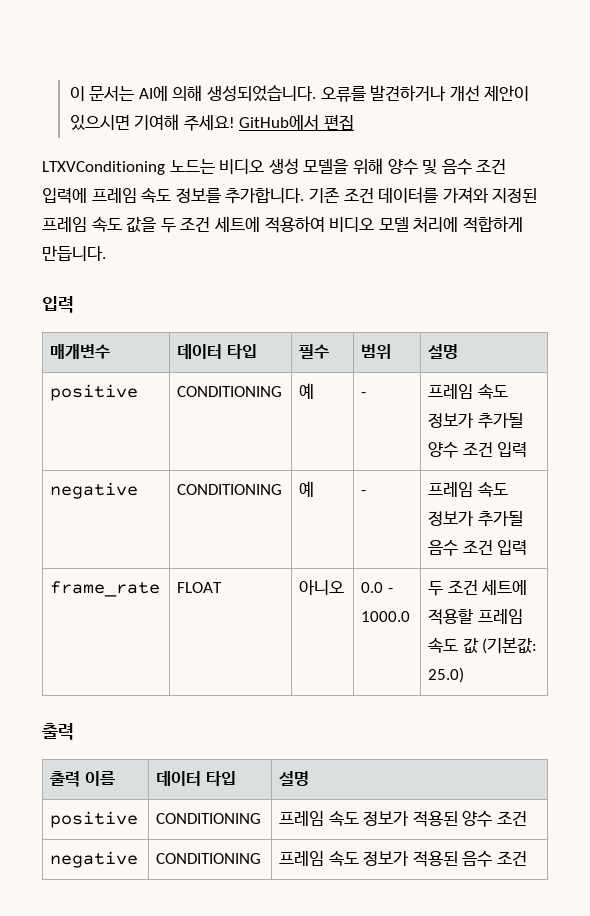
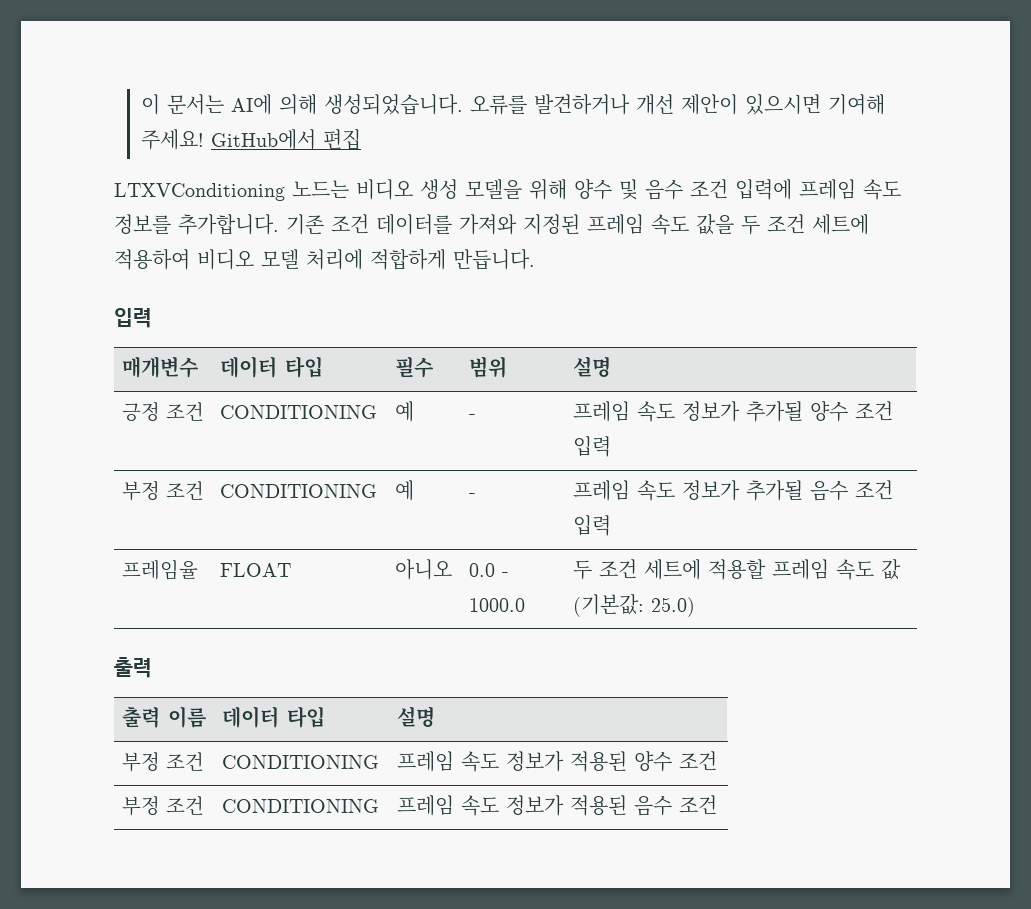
- positive | CONDITIONING | 예 | - | 프레임 속도 정보가 추가될 양수 조건 입력
+ 긍정 조건 | CONDITIONING | 예 | - | 프레임 속도 정보가 추가될 양수 조건 입력
- negative | CONDITIONING | 예 | - | 프레임 속도 정보가 추가될 음수 조건 입력
+ 부정 조건 | CONDITIONING | 예 | - | 프레임 속도 정보가 추가될 음수 조건 입력
- frame_rate | FLOAT | 아니오 | 0.0 - 1000.0 | 두 조건 세트에 적용할 프레임 속도 값 (기본값: 25.0)
+ 프레임율 | FLOAT | 아니오 | 0.0 - 1000.0 | 두 조건 세트에 적용할 프레임 속도 값 (기본값: 25.0)
- positive | CONDITIONING | 프레임 속도 정보가 적용된 양수 조건
+ 부정 조건 | CONDITIONING | 프레임 속도 정보가 적용된 양수 조건
- negative | CONDITIONING | 프레임 속도 정보가 적용된 음수 조건
+ 부정 조건 | CONDITIONING | 프레임 속도 정보가 적용된 음수 조건

